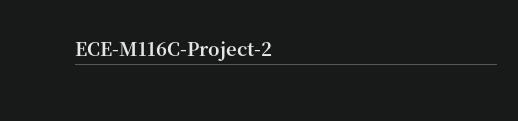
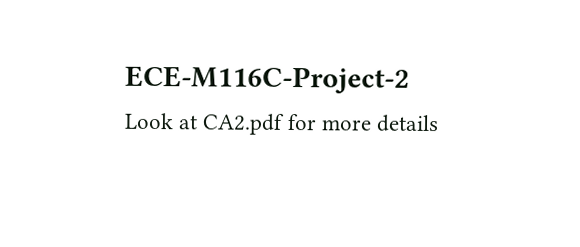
+ Look at CA2.pdf for more details

